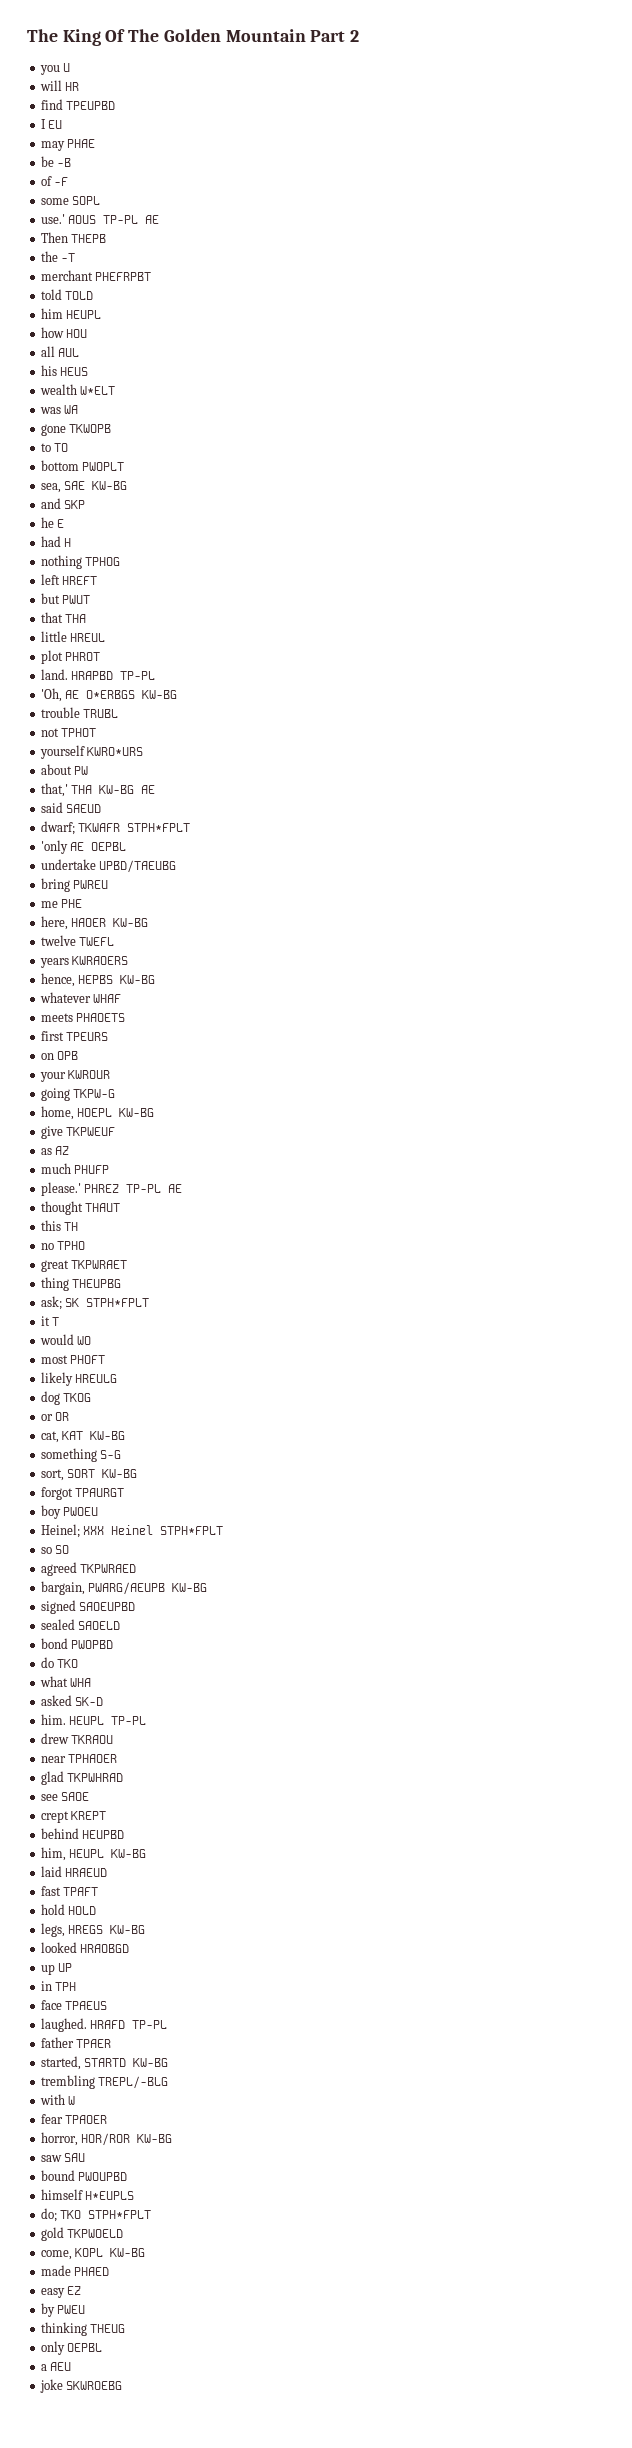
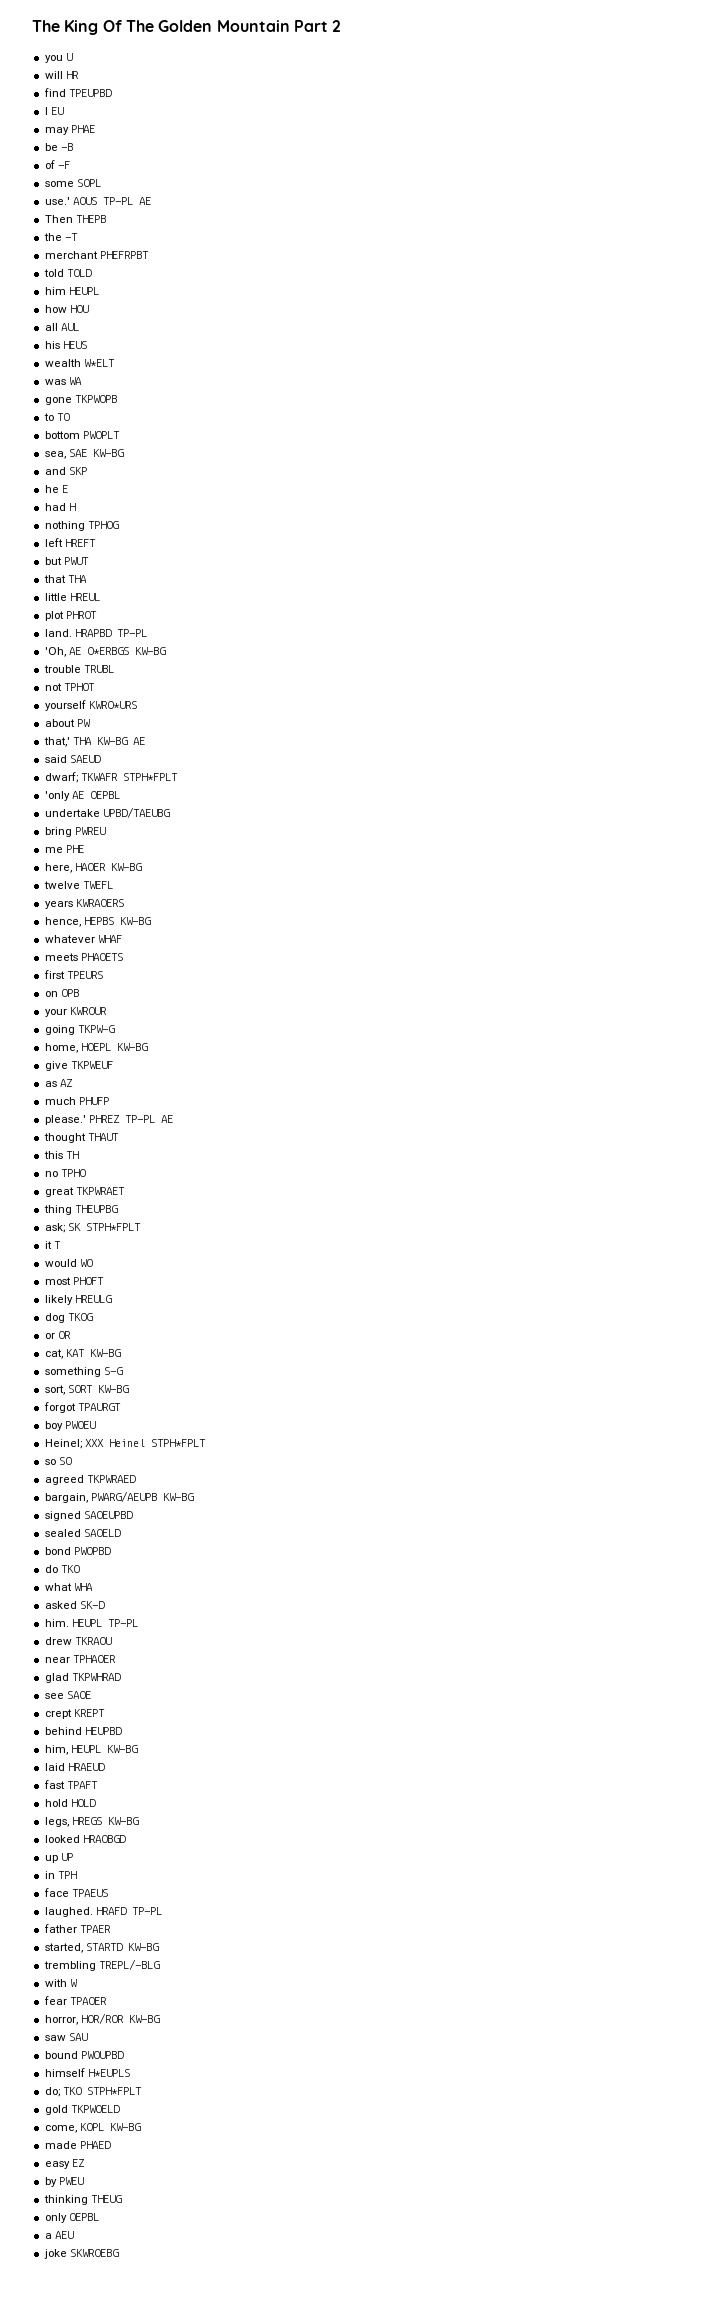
- gone TKWOPB
+ gone TKPWOPB

